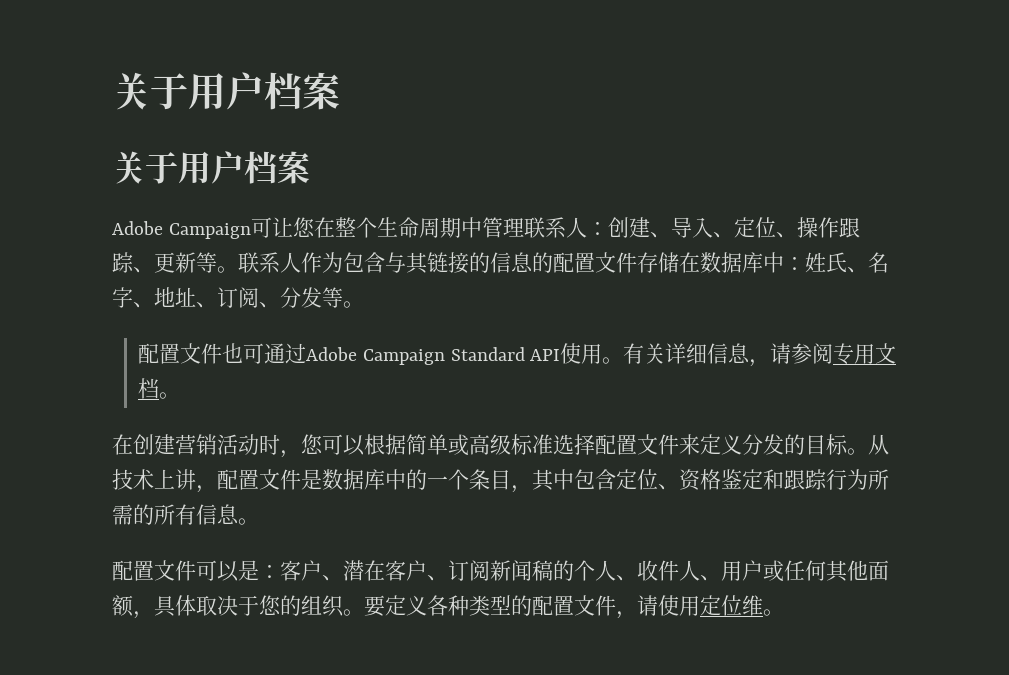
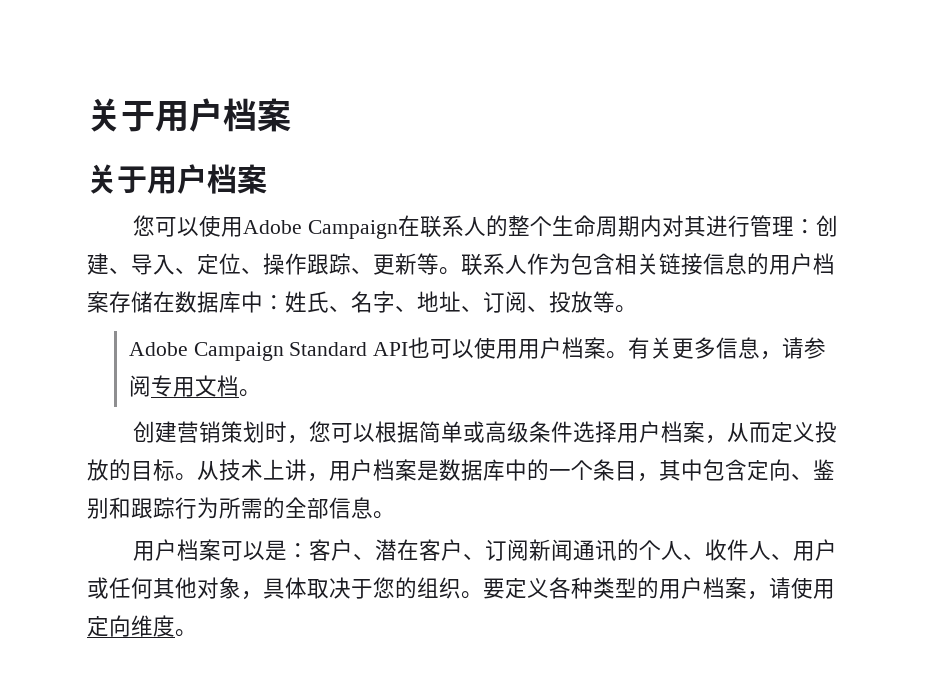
- Adobe Campaign可让您在整个生命周期中管理联系人：创建、导入、定位、操作跟踪、更新等。
+ 您可以使用Adobe Campaign在联系人的整个生命周期内对其进行管理：创建、导入、定位、操作跟踪、更新等。
- 联系人作为包含与其链接的信息的配置文件存储在数据库中：姓氏、名字、地址、订阅、分发等。
+ 联系人作为包含相关链接信息的用户档案存储在数据库中：姓氏、名字、地址、订阅、投放等。
- 配置文件也可通过Adobe Campaign Standard API使用。有关详细信息，请参阅专用文档。
+ Adobe Campaign Standard API也可以使用用户档案。有关更多信息，请参阅专用文档。
- 在创建营销活动时，您可以根据简单或高级标准选择配置文件来定义分发的目标。
+ 创建营销策划时，您可以根据简单或高级条件选择用户档案，从而定义投放的目标。
- 从技术上讲，配置文件是数据库中的一个条目，其中包含定位、资格鉴定和跟踪行为所需的所有信息。
+ 从技术上讲，用户档案是数据库中的一个条目，其中包含定向、鉴别和跟踪行为所需的全部信息。
- 配置文件可以是：客户、潜在客户、订阅新闻稿的个人、收件人、用户或任何其他面额，具体取决于您的组织。
+ 用户档案可以是：客户、潜在客户、订阅新闻通讯的个人、收件人、用户或任何其他对象，具体取决于您的组织。
- 要定义各种类型的配置文件，请使用定位维。
+ 要定义各种类型的用户档案，请使用定向维度。

